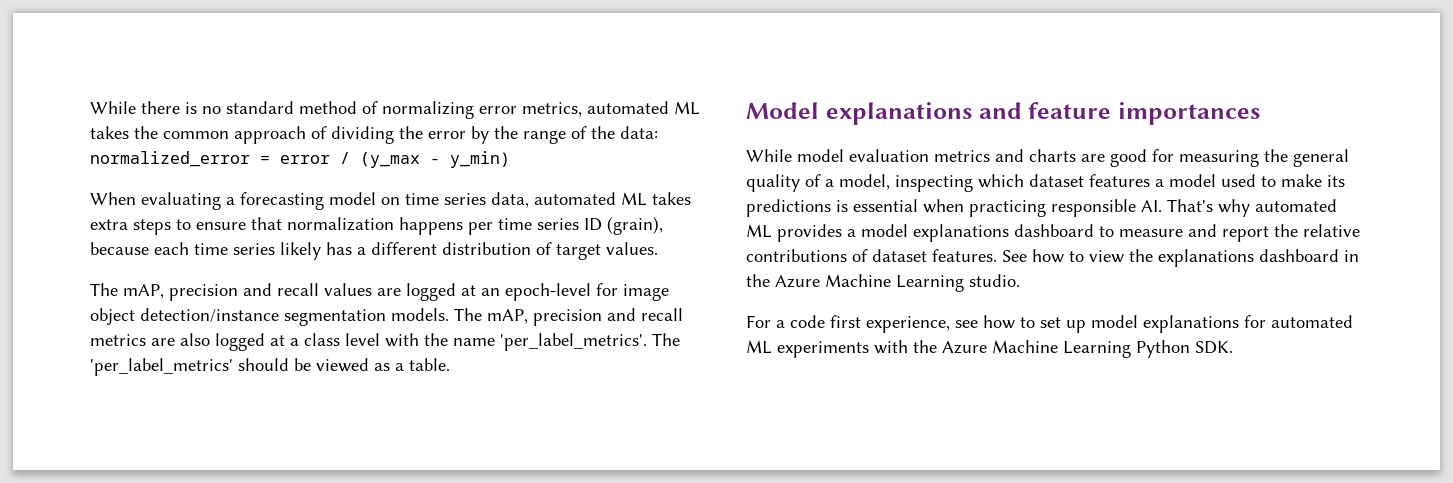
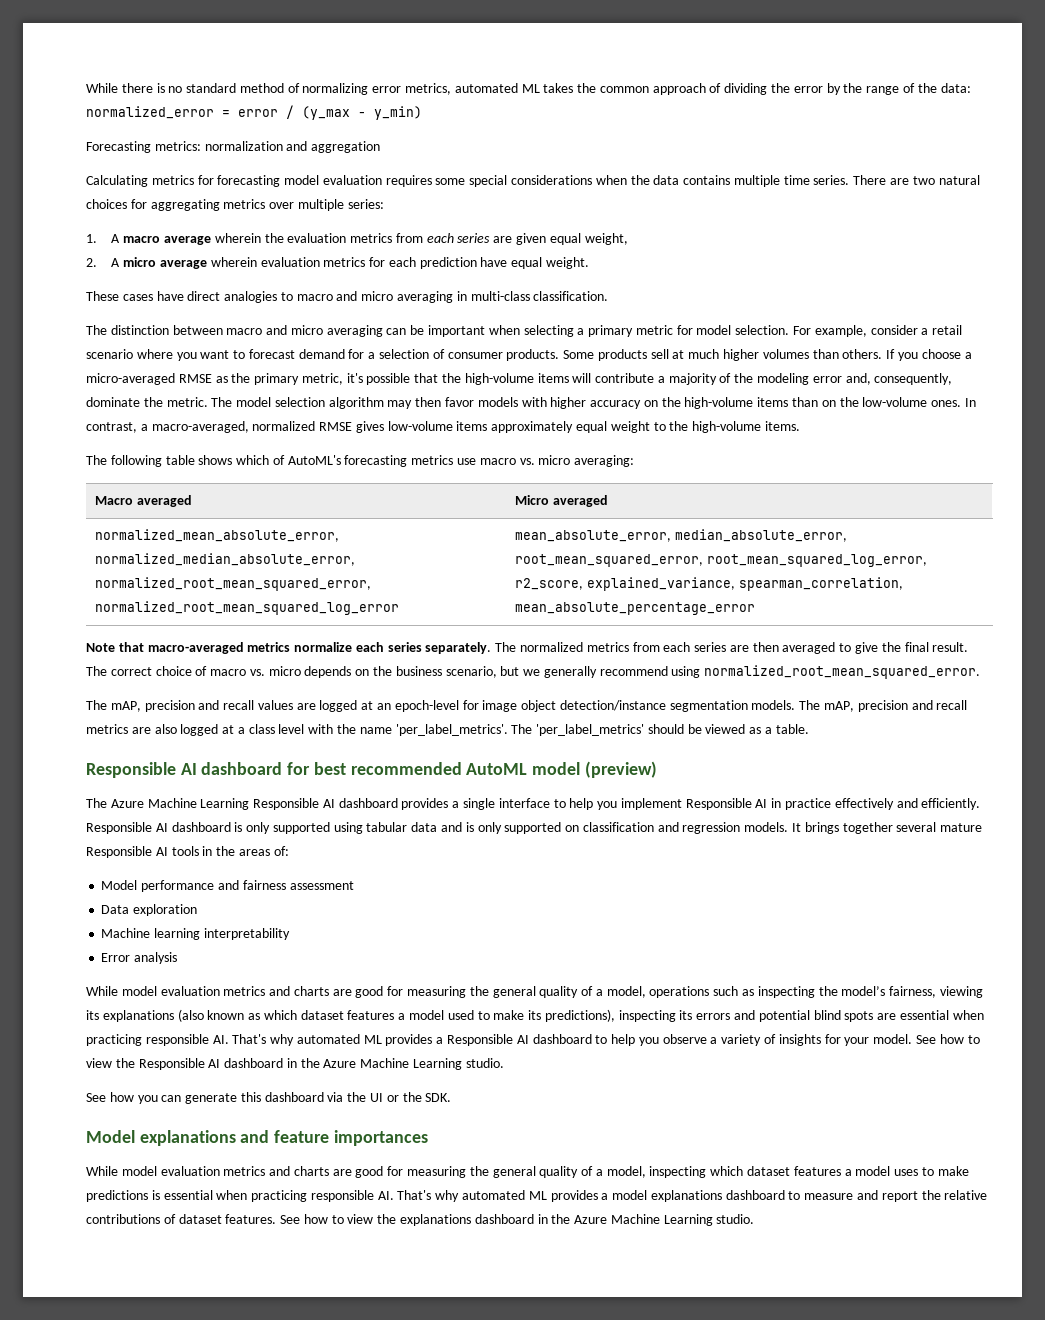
- When evaluating a forecasting model on time series data, automated ML takes extra steps to ensure that normalization happens per time series ID (grain), because each time series likely has a different distribution of target values.
+ Forecasting metrics: normalization and aggregation
+ Calculating metrics for forecasting model evaluation requires some special considerations when the data contains multiple time series. There are two natural choices for aggregating metrics over multiple series:
+ 1. A macro average wherein the evaluation metrics from each series are given equal weight,
+ 2. A micro average wherein evaluation metrics for each prediction have equal weight.
+ These cases have direct analogies to macro and micro averaging in multi-class classification.
+ The distinction between macro and micro averaging can be important when selecting a primary metric for model selection. For example, consider a retail scenario where you want to forecast demand for a selection of consumer products. Some products sell at much higher volumes than others. If you choose a micro-averaged RMSE as the primary metric, it's possible that the high-volume items will contribute a majority of the modeling error and, consequently, dominate the metric. The model selection algorithm may then favor models with higher accuracy on the high-volume items than on the low-volume ones. In contrast, a macro-averaged, normalized RMSE gives low-volume items approximately equal weight to the high-volume items.
+ The following table shows which of AutoML's forecasting metrics use macro vs. micro averaging:
+ Macro averaged | Micro averaged
+ normalized_mean_absolute_error, normalized_median_absolute_error, normalized_root_mean_squared_error, normalized_root_mean_squared_log_error | mean_absolute_error, median_absolute_error, root_mean_squared_error, root_mean_squared_log_error, r2_score, explained_variance, spearman_correlation, mean_absolute_percentage_error
+ Note that macro-averaged metrics normalize each series separately. The normalized metrics from each series are then averaged to give the final result. The correct choice of macro vs. micro depends on the business scenario, but we generally recommend using normalized_root_mean_squared_error.
+ Responsible AI dashboard for best recommended AutoML model (preview)
+ The Azure Machine Learning Responsible AI dashboard provides a single interface to help you implement Responsible AI in practice effectively and efficiently. Responsible AI dashboard is only supported using tabular data and is only supported on classification and regression models. It brings together several mature Responsible AI tools in the areas of:
+ Model performance and fairness assessment
+ Data exploration
+ Machine learning interpretability
+ Error analysis
+ While model evaluation metrics and charts are good for measuring the general quality of a model, operations such as inspecting the model’s fairness, viewing its explanations (also known as which dataset features a model used to make its predictions), inspecting its errors and potential blind spots are essential when practicing responsible AI. That's why automated ML provides a Responsible AI dashboard to help you observe a variety of insights for your model. See how to view the Responsible AI dashboard in the Azure Machine Learning studio.
+ See how you can generate this dashboard via the UI or the SDK.
- While model evaluation metrics and charts are good for measuring the general quality of a model, inspecting which dataset features a model used to make its predictions is essential when practicing responsible AI. That's why automated ML provides a model explanations dashboard to measure and report the relative contributions of dataset features.
+ While model evaluation metrics and charts are good for measuring the general quality of a model, inspecting which dataset features a model uses to make predictions is essential when practicing responsible AI. That's why automated ML provides a model explanations dashboard to measure and report the relative contributions of dataset features.
- For a code first experience, see how to set up model explanations for automated ML experiments with the Azure Machine Learning Python SDK.

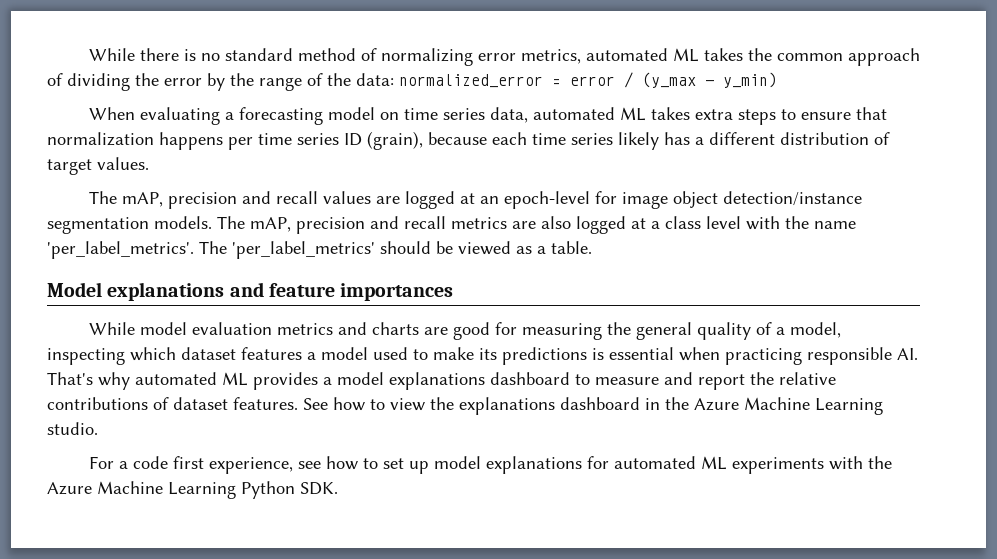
- Forecasting metrics: normalization and aggregation
- Calculating metrics for forecasting model evaluation requires some special considerations when the data contains multiple time series. There are two natural choices for aggregating metrics over multiple series:
- 1. A macro average wherein the evaluation metrics from each series are given equal weight,
- 2. A micro average wherein evaluation metrics for each prediction have equal weight.
- These cases have direct analogies to macro and micro averaging in multi-class classification.
- The distinction between macro and micro averaging can be important when selecting a primary metric for model selection. For example, consider a retail scenario where you want to forecast demand for a selection of consumer products. Some products sell at much higher volumes than others. If you choose a micro-averaged RMSE as the primary metric, it's possible that the high-volume items will contribute a majority of the modeling error and, consequently, dominate the metric. The model selection algorithm may then favor models with higher accuracy on the high-volume items than on the low-volume ones. In contrast, a macro-averaged, normalized RMSE gives low-volume items approximately equal weight to the high-volume items.
- The following table shows which of AutoML's forecasting metrics use macro vs. micro averaging:
- Macro averaged | Micro averaged
- normalized_mean_absolute_error, normalized_median_absolute_error, normalized_root_mean_squared_error, normalized_root_mean_squared_log_error | mean_absolute_error, median_absolute_error, root_mean_squared_error, root_mean_squared_log_error, r2_score, explained_variance, spearman_correlation, mean_absolute_percentage_error
- Note that macro-averaged metrics normalize each series separately. The normalized metrics from each series are then averaged to give the final result. The correct choice of macro vs. micro depends on the business scenario, but we generally recommend using normalized_root_mean_squared_error.
+ When evaluating a forecasting model on time series data, automated ML takes extra steps to ensure that normalization happens per time series ID (grain), because each time series likely has a different distribution of target values.
- Responsible AI dashboard for best recommended AutoML model (preview)
- The Azure Machine Learning Responsible AI dashboard provides a single interface to help you implement Responsible AI in practice effectively and efficiently. Responsible AI dashboard is only supported using tabular data and is only supported on classification and regression models. It brings together several mature Responsible AI tools in the areas of:
- Model performance and fairness assessment
- Data exploration
- Machine learning interpretability
- Error analysis
- While model evaluation metrics and charts are good for measuring the general quality of a model, operations such as inspecting the model’s fairness, viewing its explanations (also known as which dataset features a model used to make its predictions), inspecting its errors and potential blind spots are essential when practicing responsible AI. That's why automated ML provides a Responsible AI dashboard to help you observe a variety of insights for your model. See how to view the Responsible AI dashboard in the Azure Machine Learning studio.
- See how you can generate this dashboard via the UI or the SDK.
- While model evaluation metrics and charts are good for measuring the general quality of a model, inspecting which dataset features a model uses to make predictions is essential when practicing responsible AI. That's why automated ML provides a model explanations dashboard to measure and report the relative contributions of dataset features.
+ While model evaluation metrics and charts are good for measuring the general quality of a model, inspecting which dataset features a model used to make its predictions is essential when practicing responsible AI. That's why automated ML provides a model explanations dashboard to measure and report the relative contributions of dataset features.
+ For a code first experience, see how to set up model explanations for automated ML experiments with the Azure Machine Learning Python SDK.

